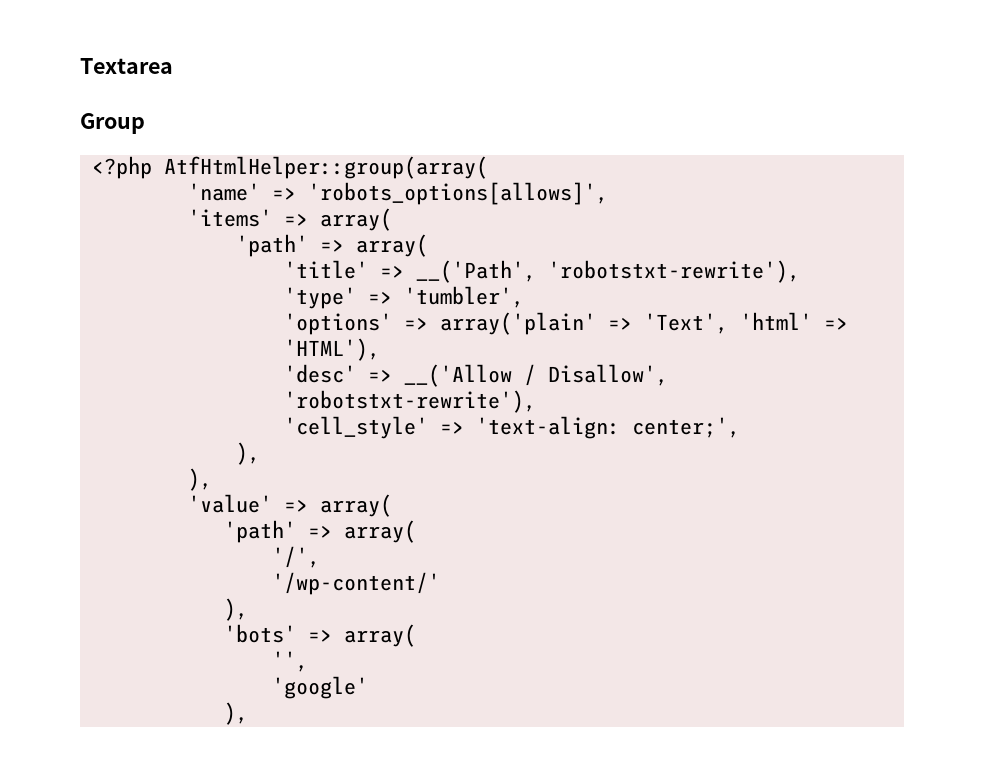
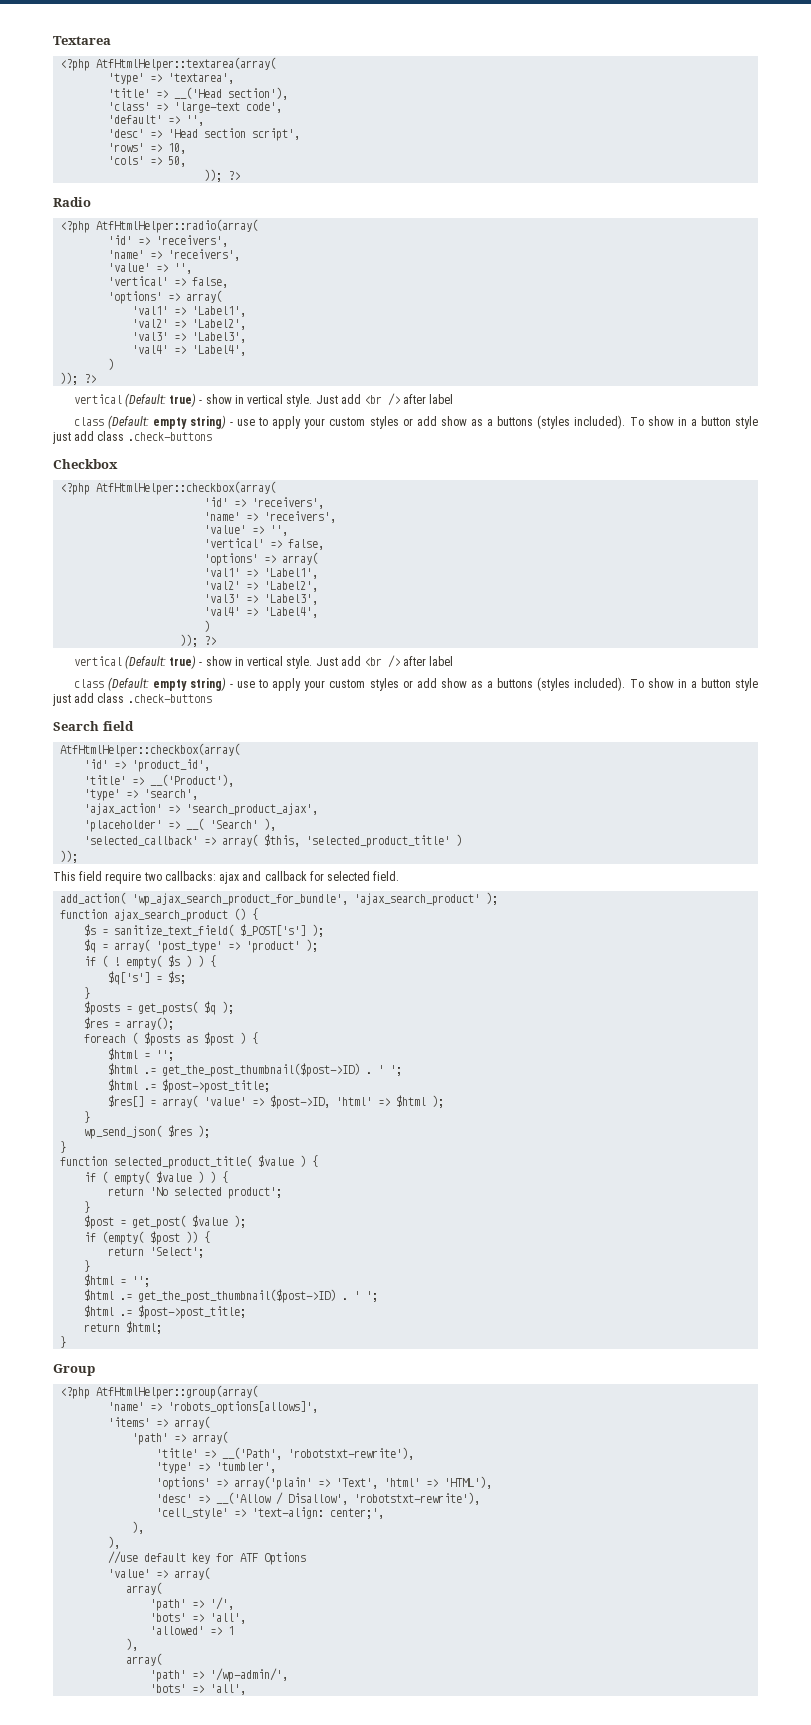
+ <?php AtfHtmlHelper::textarea(array(
+ 'type' => 'textarea',
+ 'title' => __('Head section'),
+ 'class' => 'large-text code',
+ 'default' => '',
+ 'desc' => 'Head section script',
+ 'rows' => 10,
+ 'cols' => 50,
+ )); ?>
+ Radio
+ <?php AtfHtmlHelper::radio(array(
+ 'id' => 'receivers',
+ 'name' => 'receivers',
+ 'value' => '',
+ 'vertical' => false,
+ 'options' => array(
+ 'val1' => 'Label1',
+ 'val2' => 'Label2',
+ 'val3' => 'Label3',
+ 'val4' => 'Label4',
+ )
+ )); ?>
+ vertical (Default: true) - show in vertical style. Just add <br /> after label
+ class (Default: empty string) - use to apply your custom styles or add show as a buttons (styles included). To show in a button style just add class .check-buttons
+ Checkbox
+ <?php AtfHtmlHelper::checkbox(array(
+ 'id' => 'receivers',
+ 'name' => 'receivers',
+ 'value' => '',
+ 'vertical' => false,
+ 'options' => array(
+ 'val1' => 'Label1',
+ 'val2' => 'Label2',
+ 'val3' => 'Label3',
+ 'val4' => 'Label4',
+ )
+ )); ?>
+ vertical (Default: true) - show in vertical style. Just add <br /> after label
+ class (Default: empty string) - use to apply your custom styles or add show as a buttons (styles included). To show in a button style just add class .check-buttons
+ Search field
+ AtfHtmlHelper::checkbox(array(
+ 'id' => 'product_id',
+ 'title' => __('Product'),
+ 'type' => 'search',
+ 'ajax_action' => 'search_product_ajax',
+ 'placeholder' => __( 'Search' ),
+ 'selected_callback' => array( $this, 'selected_product_title' )
+ ));
+ This field require two callbacks: ajax and callback for selected field.
+ add_action( 'wp_ajax_search_product_for_bundle', 'ajax_search_product' );
+ function ajax_search_product () {
+ $s = sanitize_text_field( $_POST['s'] );
+ $q = array( 'post_type' => 'product' );
+ if ( ! empty( $s ) ) {
+ $q['s'] = $s;
+ }
+ $posts = get_posts( $q );
+ $res = array();
+ foreach ( $posts as $post ) {
+ $html = '';
+ $html .= get_the_post_thumbnail($post->ID) . ' ';
+ $html .= $post->post_title;
+ $res[] = array( 'value' => $post->ID, 'html' => $html );
+ }
+ wp_send_json( $res );
+ }
+ function selected_product_title( $value ) {
+ if ( empty( $value ) ) {
+ return 'No selected product';
+ }
+ $post = get_post( $value );
+ if (empty( $post )) {
+ return 'Select';
+ }
+ $html = '';
+ $html .= get_the_post_thumbnail($post->ID) . ' ';
+ $html .= $post->post_title;
+ return $html;
+ }
+ //use default key for ATF Options
  'value' => array(
- 'path' => array(
- '/',
- '/wp-content/'
+ array(
+ 'path' => '/',
+ 'bots' => 'all',
+ 'allowed' => 1
  ),
- 'bots' => array(
- '',
- 'google'
- ),
+ array(
+ 'path' => '/wp-admin/',
+ 'bots' => 'all',

